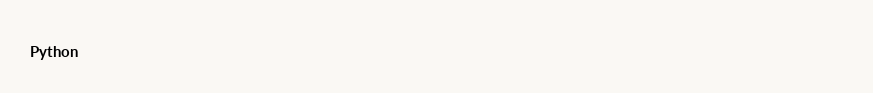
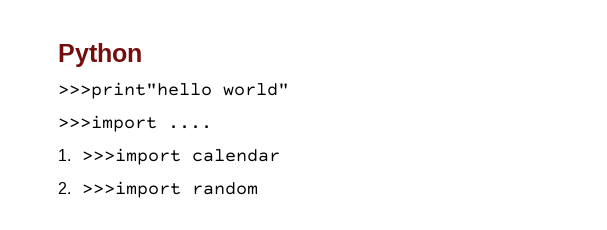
+ >>>print"hello world"
+ >>>import ....
+ 1. >>>import calendar
+ 2. >>>import random

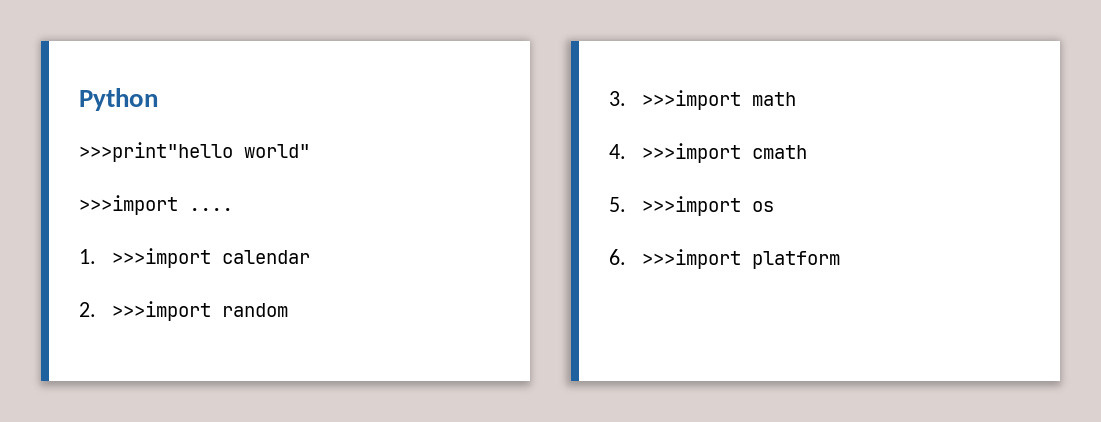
+ 3. >>>import math
+ 4. >>>import cmath
+ 5. >>>import os
+ 6. >>>import platform

